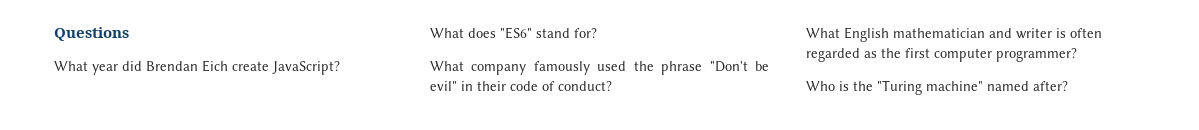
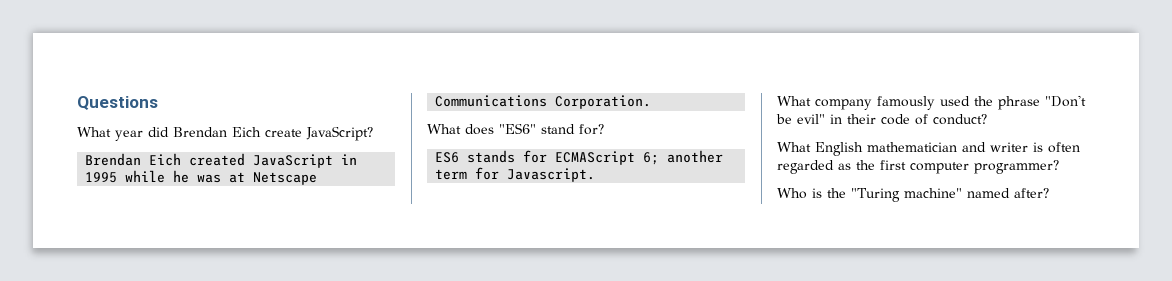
+ Brendan Eich created JavaScript in 1995 while he was at Netscape Communications Corporation.
+ ES6 stands for ECMAScript 6; another term for Javascript.

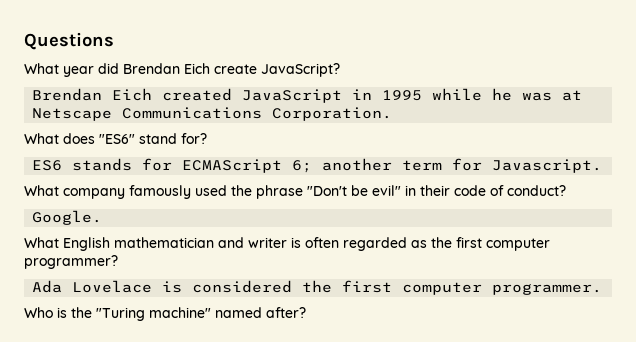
+ Google.
+ Ada Lovelace is considered the first computer programmer.

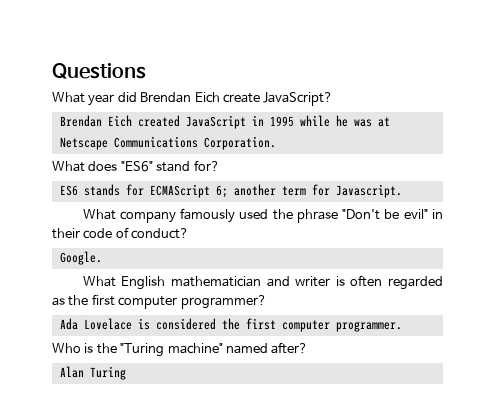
+ Alan Turing

